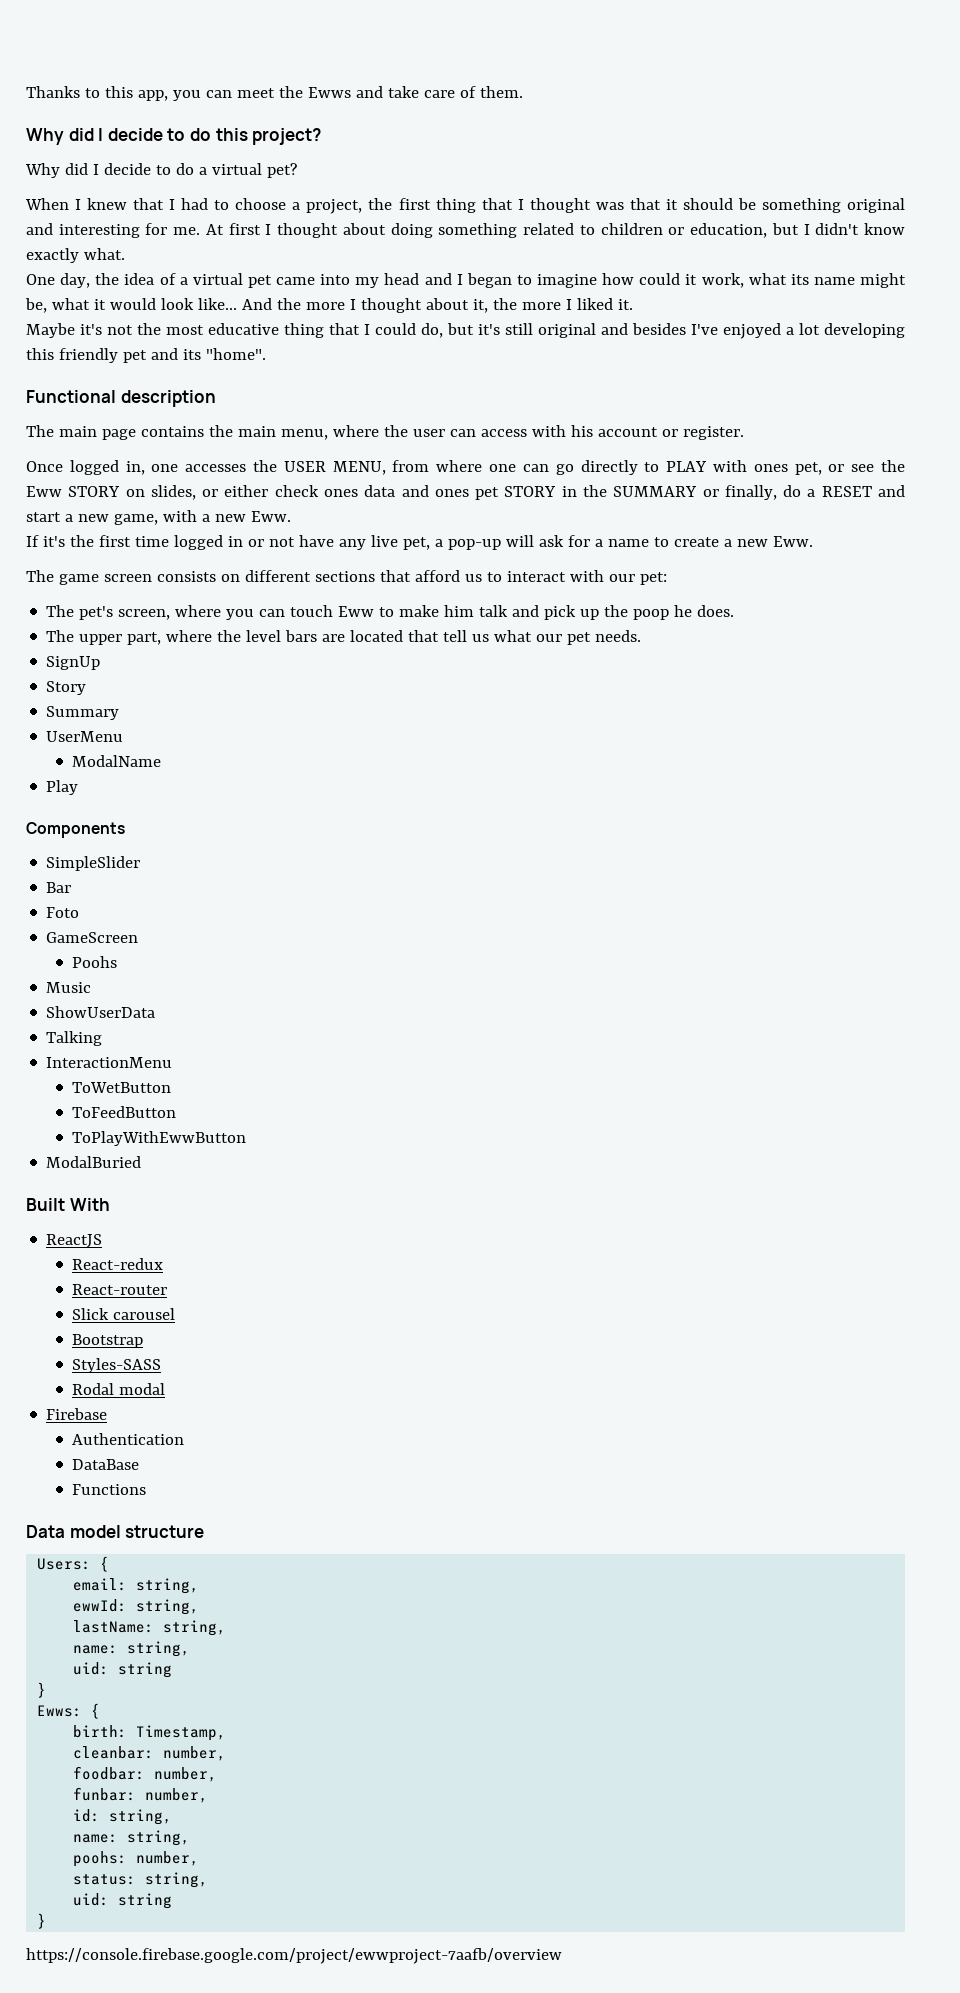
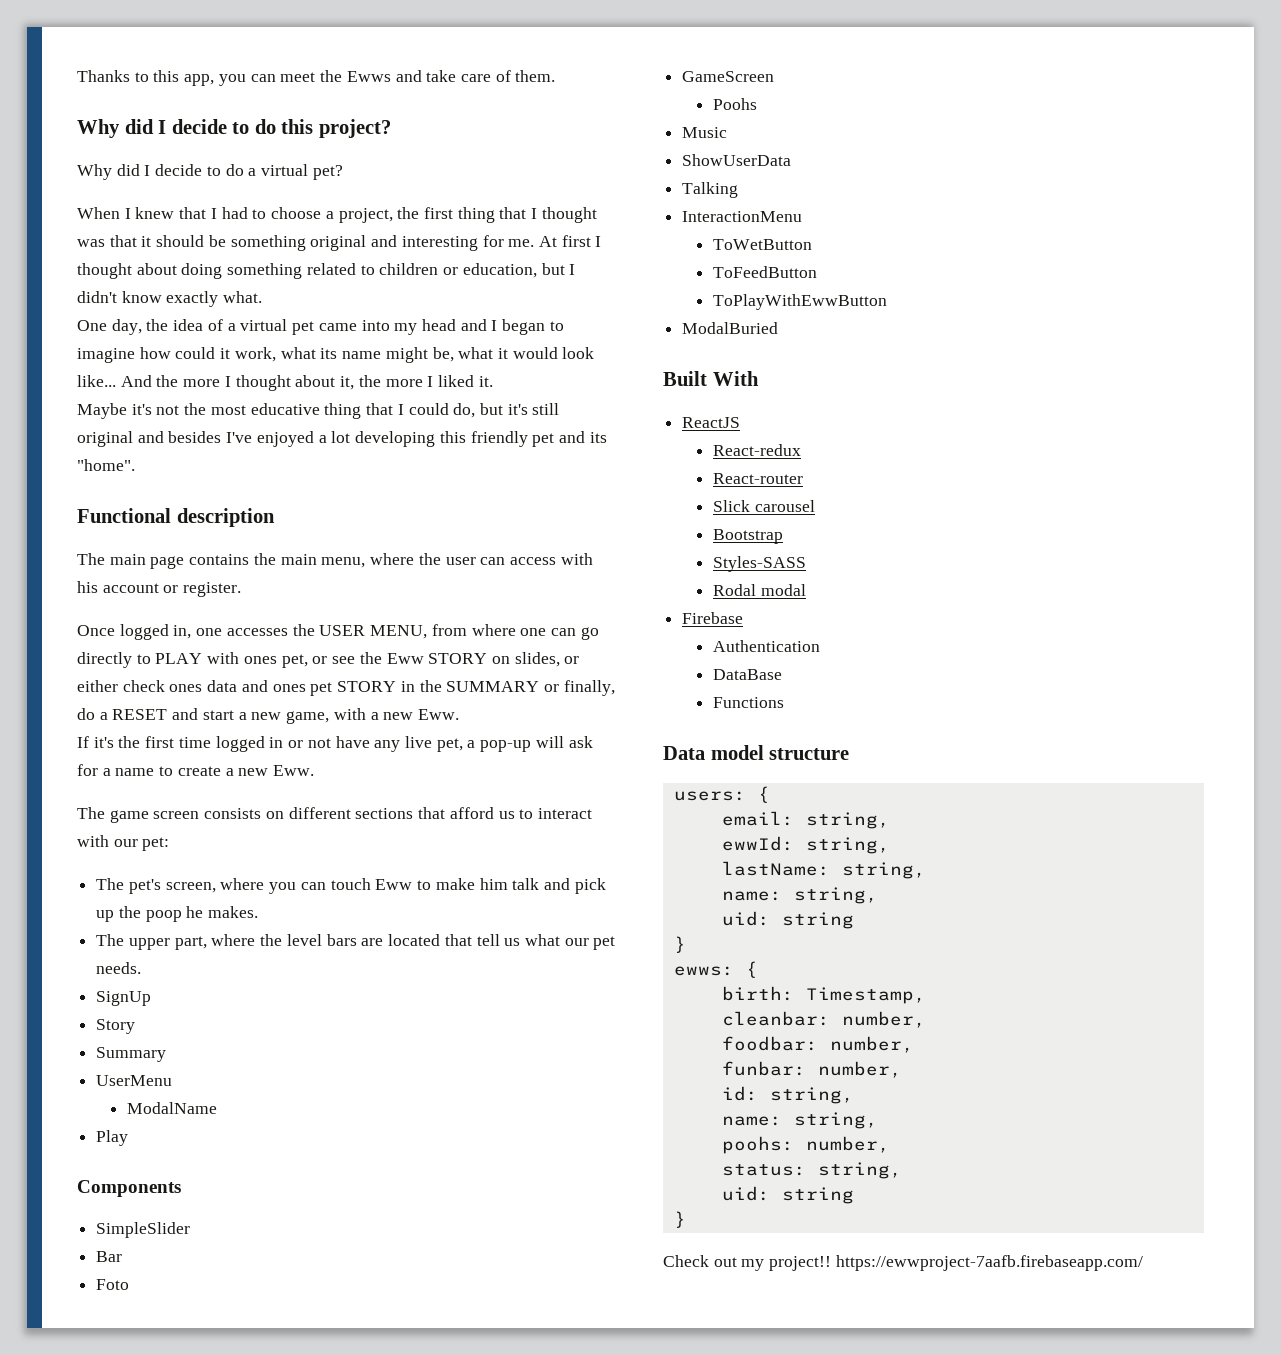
- The pet's screen, where you can touch Eww to make him talk and pick up the poop he does.
+ The pet's screen, where you can touch Eww to make him talk and pick up the poop he makes.
- Users: {
+ users: {
- Ewws: {
+ ewws: {
- https://console.firebase.google.com/project/ewwproject-7aafb/overview
+ Check out my project!! https://ewwproject-7aafb.firebaseapp.com/

